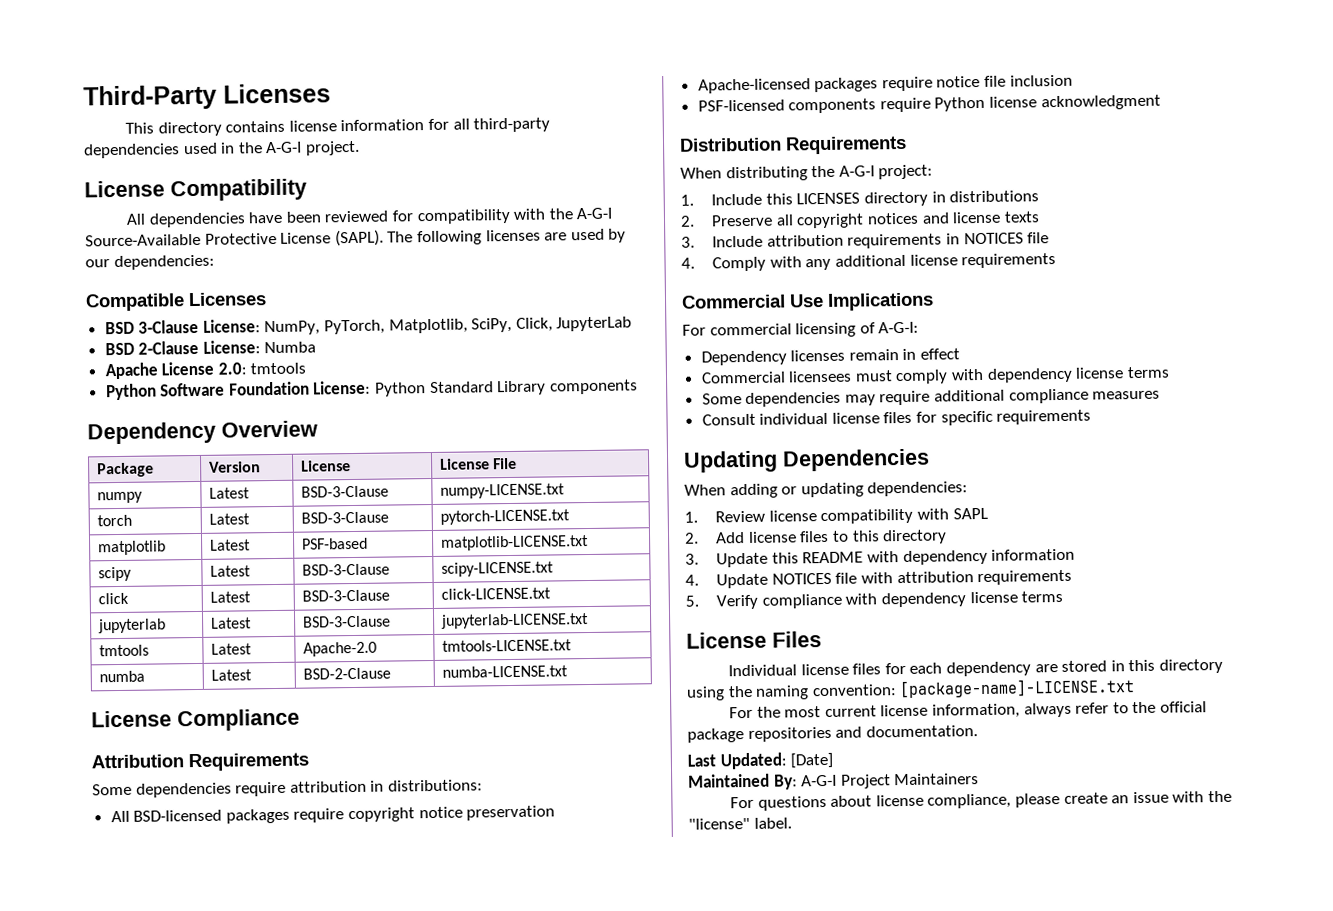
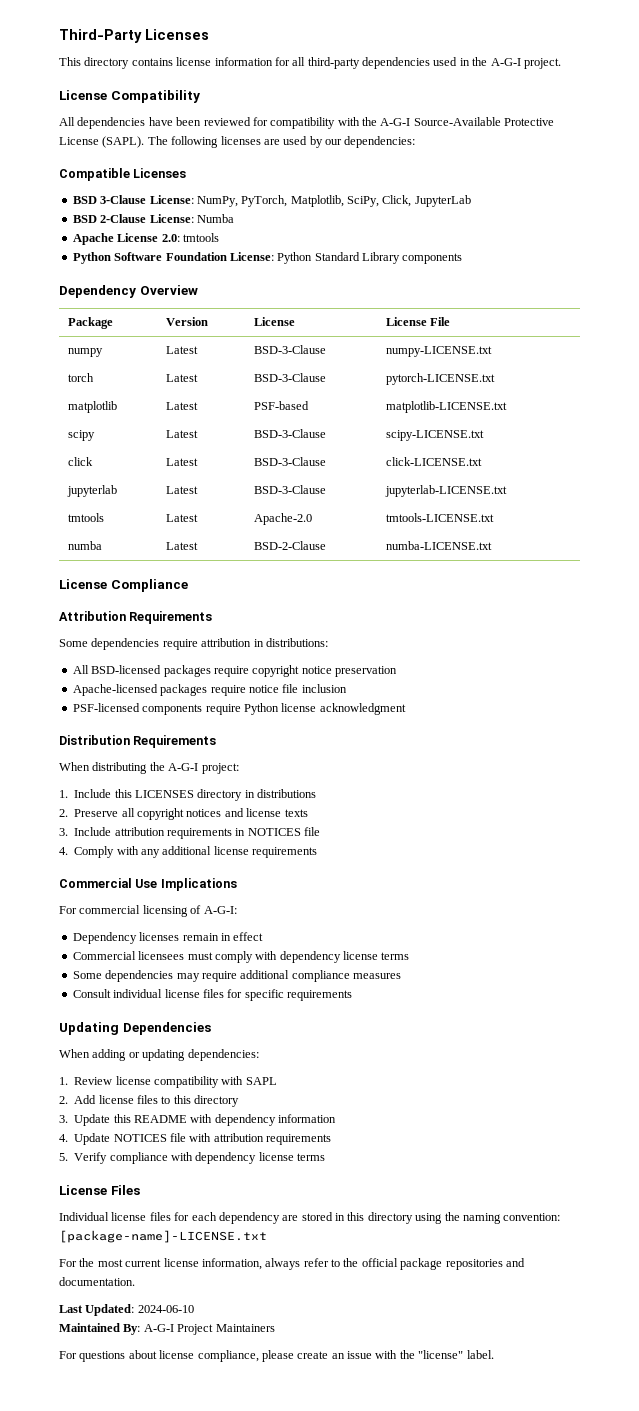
- Last Updated: [Date]
+ Last Updated: 2024-06-10

